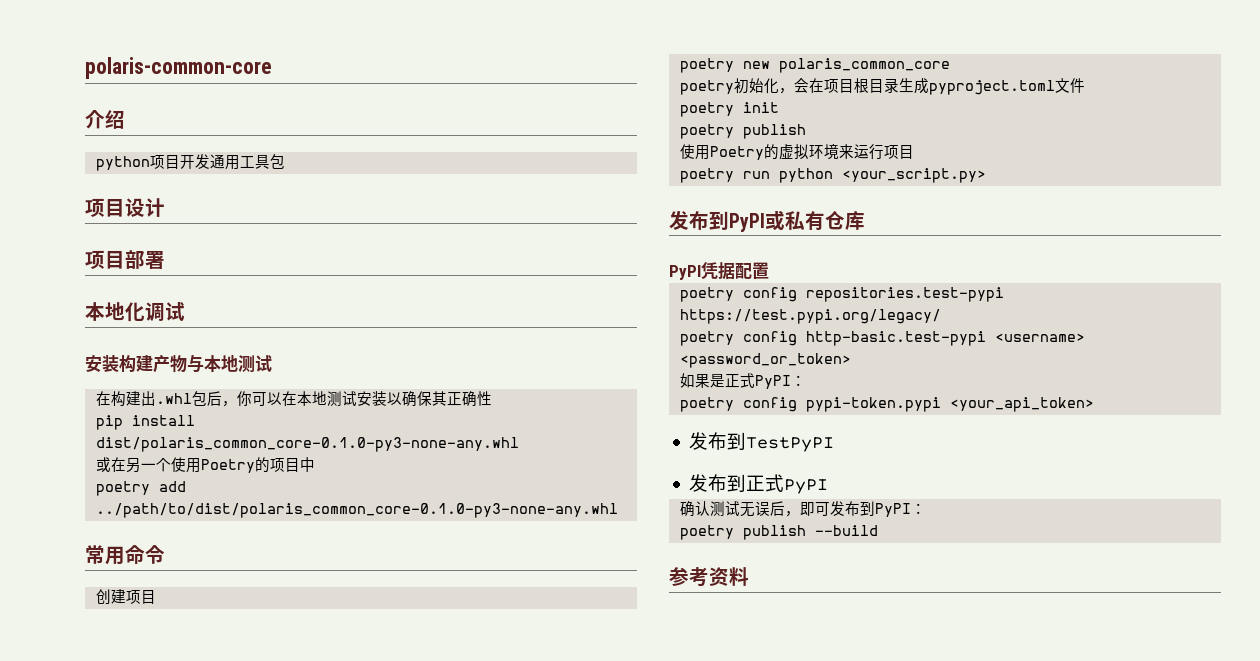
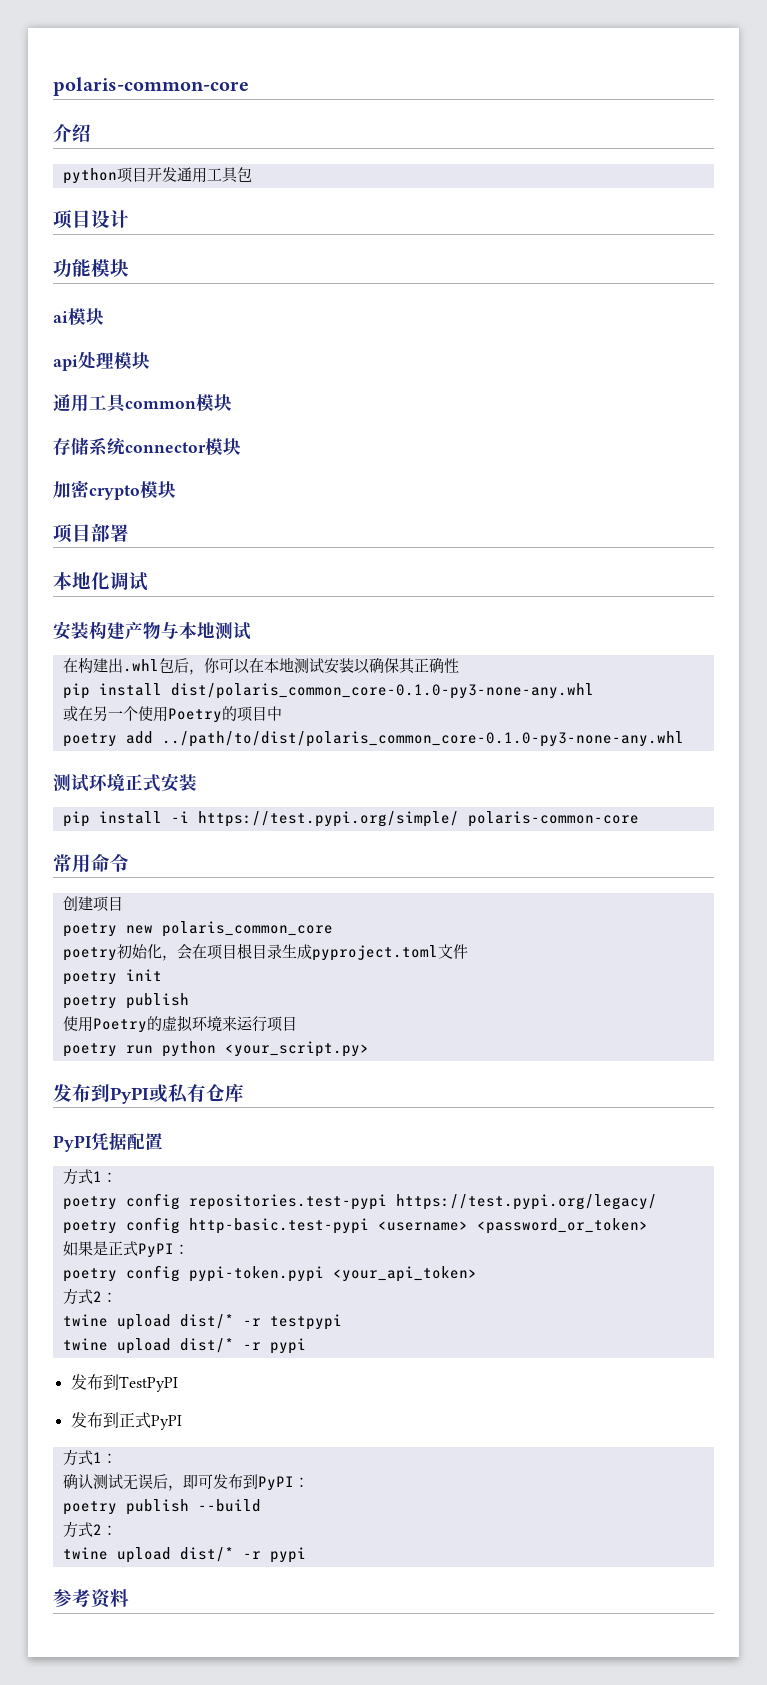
+ 功能模块
+ ai模块
+ api处理模块
+ 通用工具common模块
+ 存储系统connector模块
+ 加密crypto模块
+ 测试环境正式安装
+ pip install -i https://test.pypi.org/simple/ polaris-common-core
  PyPI凭据配置
+ 方式1：
  poetry config pypi-token.pypi <your_api_token>
+ 方式2：
+ twine upload dist/* -r testpypi
+ twine upload dist/* -r pypi
  发布到正式PyPI
+ 方式1：
  poetry publish --build
+ 方式2：
+ twine upload dist/* -r pypi

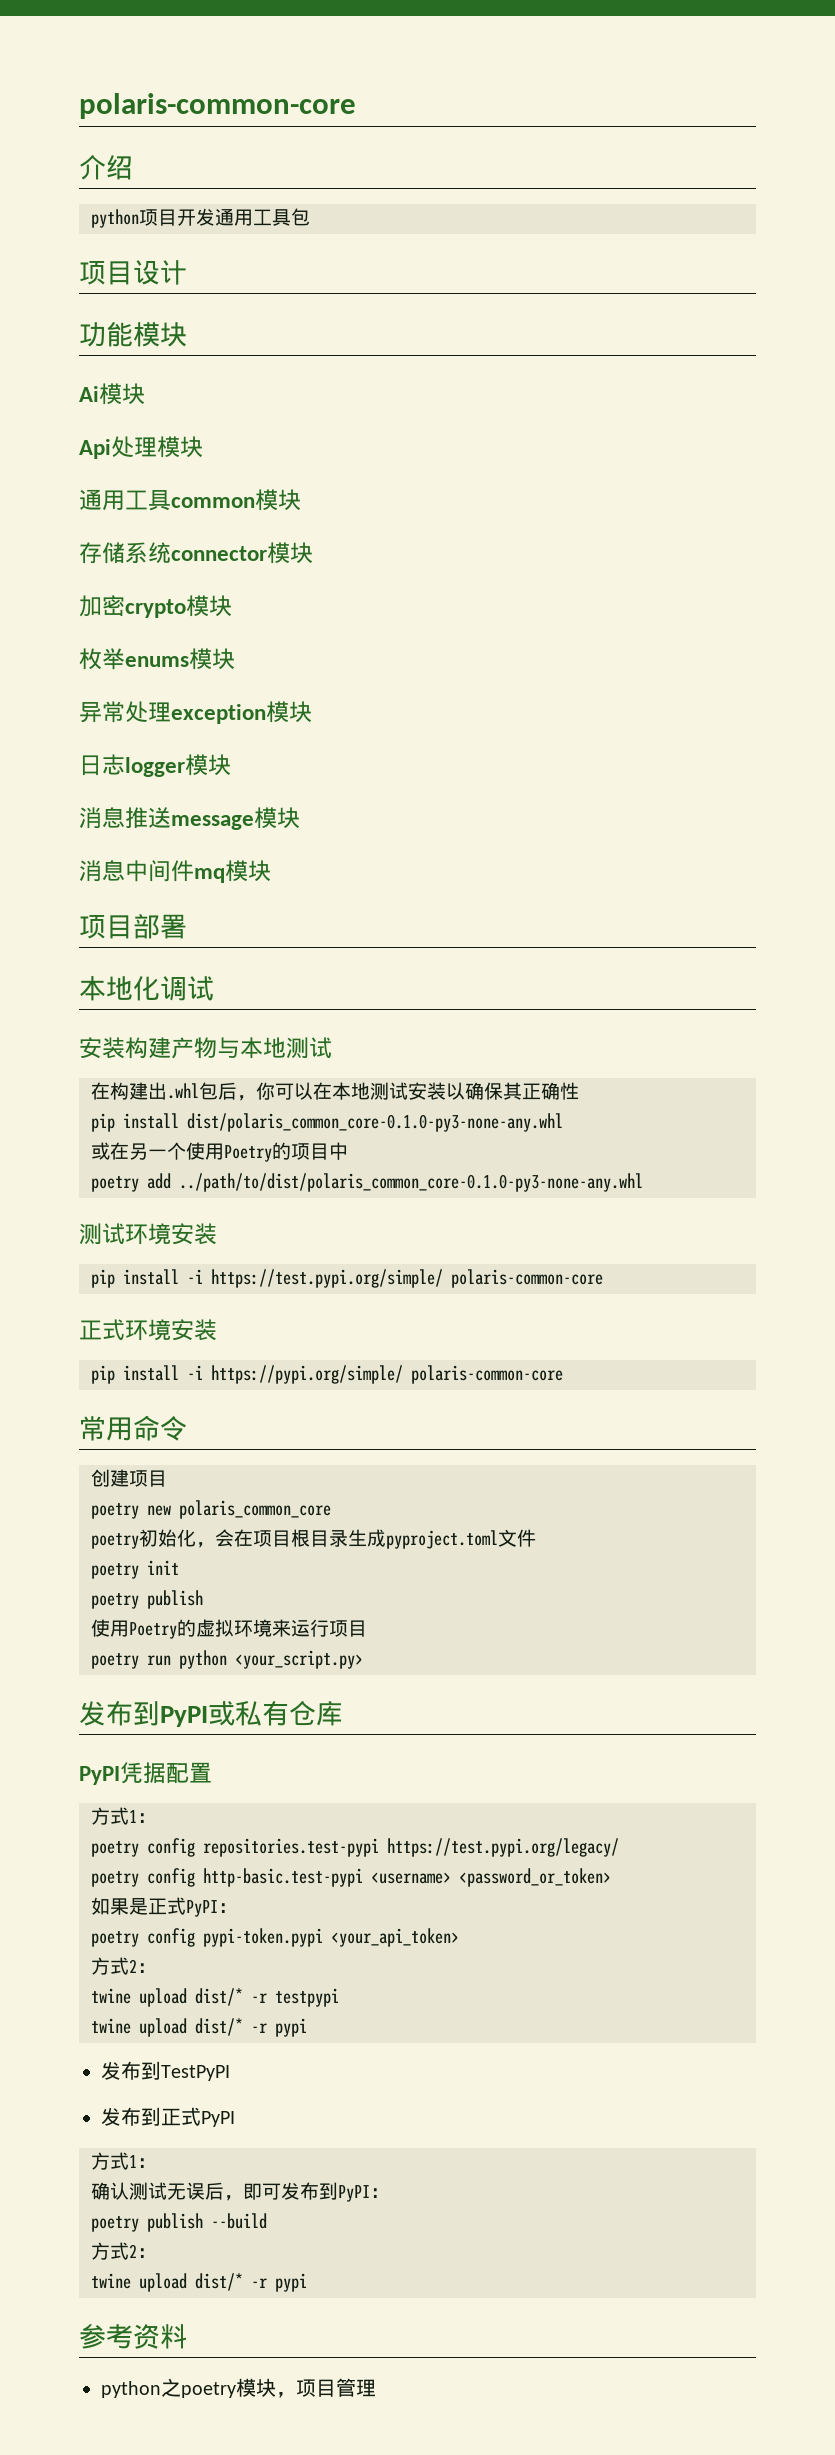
- ai模块
- api处理模块
+ Ai模块
+ Api处理模块
+ 枚举enums模块
+ 异常处理exception模块
+ 日志logger模块
+ 消息推送message模块
+ 消息中间件mq模块
- 测试环境正式安装
+ 测试环境安装
+ 正式环境安装
+ pip install -i https://pypi.org/simple/ polaris-common-core
+ python之poetry模块，项目管理

